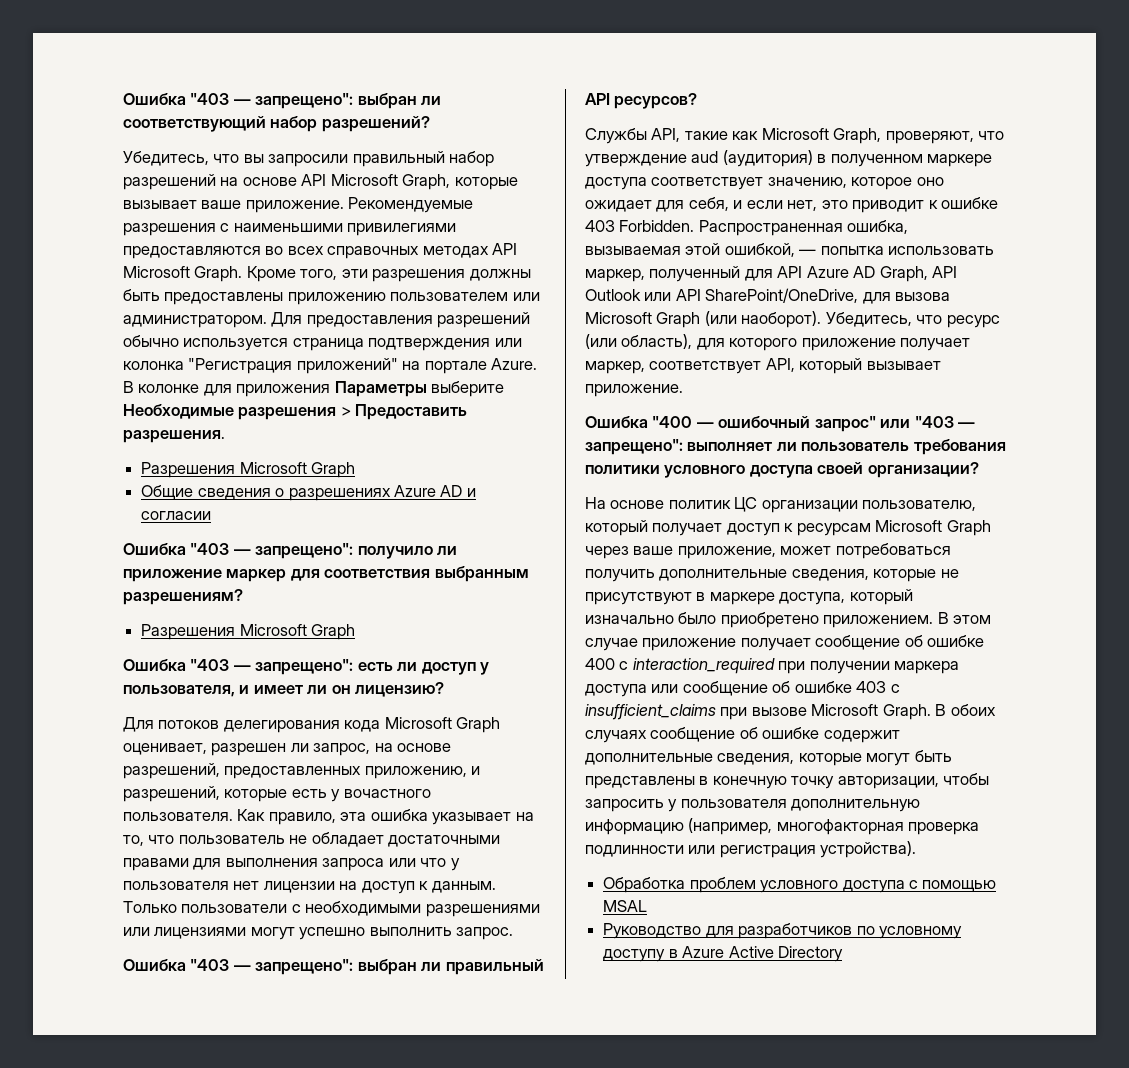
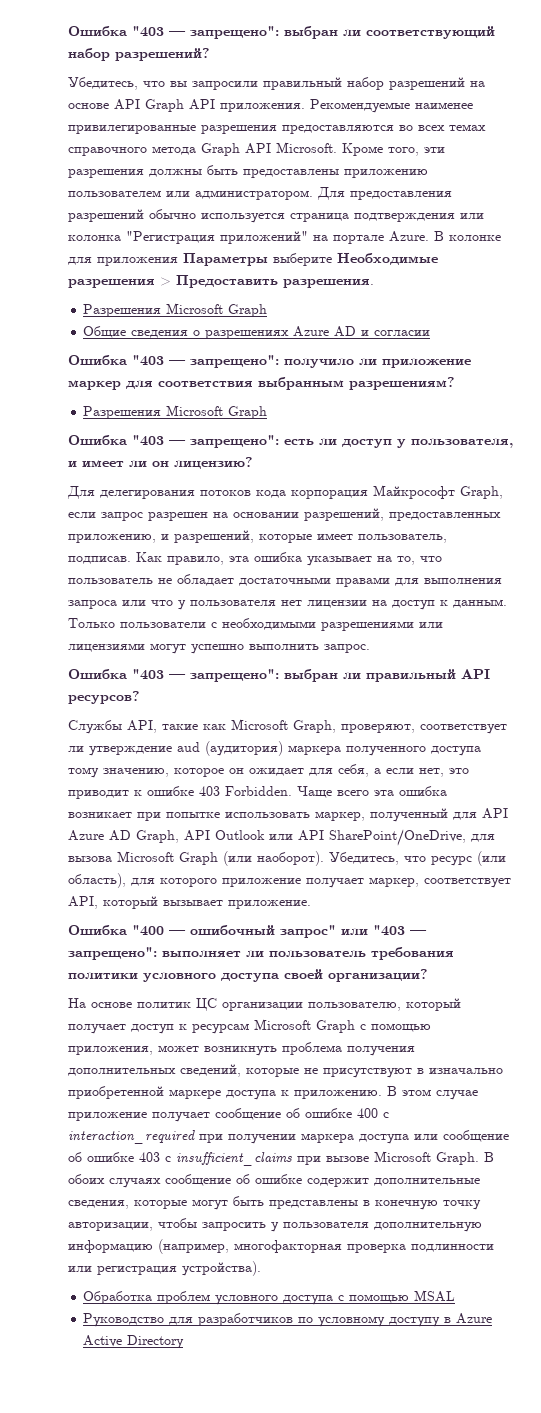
- Убедитесь, что вы запросили правильный набор разрешений на основе API Microsoft Graph, которые вызывает ваше приложение. Рекомендуемые разрешения с наименьшими привилегиями предоставляются во всех справочных методах API Microsoft Graph.
+ Убедитесь, что вы запросили правильный набор разрешений на основе API Graph API приложения. Рекомендуемые наименее привилегированные разрешения предоставляются во всех темах справочного метода Graph API Microsoft.
- Для потоков делегирования кода Microsoft Graph оценивает, разрешен ли запрос, на основе разрешений, предоставленных приложению, и разрешений, которые есть у вочастного пользователя.
+ Для делегирования потоков кода корпорация Майкрософт Graph, если запрос разрешен на основании разрешений, предоставленных приложению, и разрешений, которые имеет пользователь, подписав.
- Службы API, такие как Microsoft Graph, проверяют, что утверждение aud (аудитория) в полученном маркере доступа соответствует значению, которое оно ожидает для себя, и если нет, это приводит к ошибке 403 Forbidden.
+ Службы API, такие как Microsoft Graph, проверяют, соответствует ли утверждение aud (аудитория) маркера полученного доступа тому значению, которое он ожидает для себя, а если нет, это приводит к ошибке 403 Forbidden.
- Распространенная ошибка, вызываемая этой ошибкой, — попытка использовать маркер, полученный для API Azure AD Graph, API Outlook или API SharePoint/OneDrive, для вызова Microsoft Graph (или наоборот).
+ Чаще всего эта ошибка возникает при попытке использовать маркер, полученный для API Azure AD Graph, API Outlook или API SharePoint/OneDrive, для вызова Microsoft Graph (или наоборот).
- На основе политик ЦС организации пользователю, который получает доступ к ресурсам Microsoft Graph через ваше приложение, может потребоваться получить дополнительные сведения, которые не присутствуют в маркере доступа, который изначально было приобретено приложением.
+ На основе политик ЦС организации пользователю, который получает доступ к ресурсам Microsoft Graph с помощью приложения, может возникнуть проблема получения дополнительных сведений, которые не присутствуют в изначально приобретенной маркере доступа к приложению.

